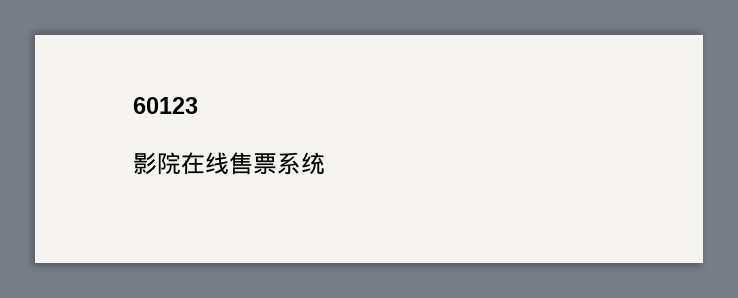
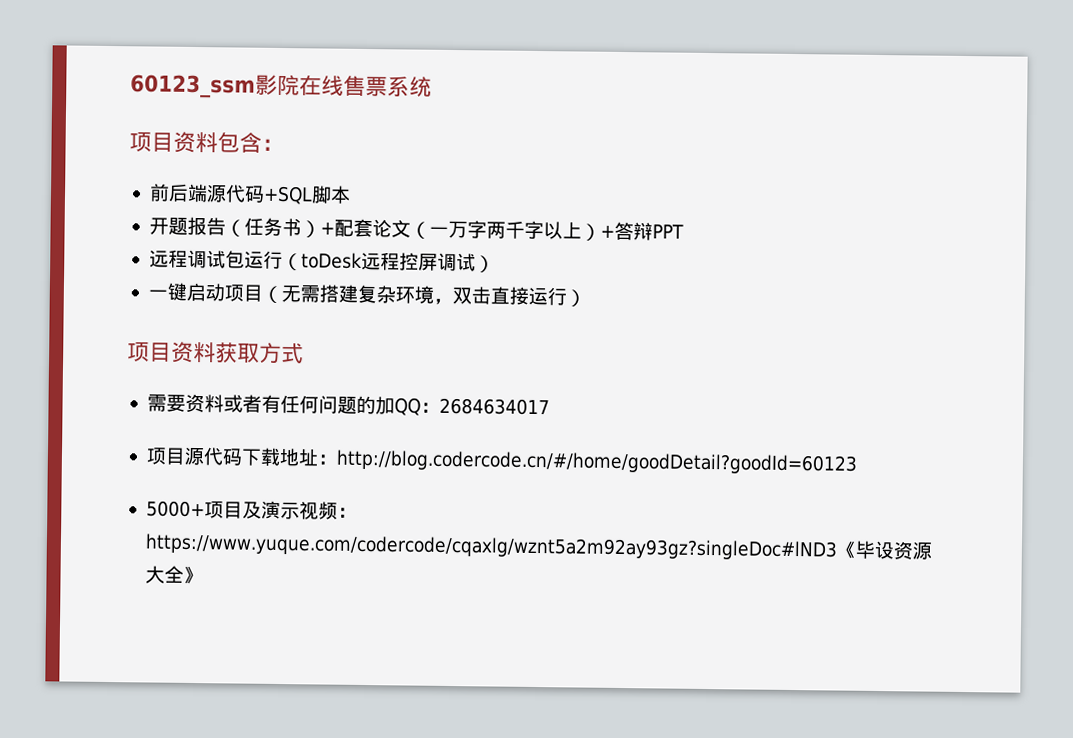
- 60123
- 影院在线售票系统
+ 60123_ssm影院在线售票系统
+ 项目资料包含：
+ 前后端源代码+SQL脚本
+ 开题报告（任务书）+配套论文（一万字两千字以上）+答辩PPT
+ 远程调试包运行（toDesk远程控屏调试）
+ 一键启动项目（无需搭建复杂环境，双击直接运行）
+ 项目资料获取方式
+ 需要资料或者有任何问题的加QQ：2684634017
+ 项目源代码下载地址：http://blog.codercode.cn/#/home/goodDetail?goodId=60123
+ 5000+项目及演示视频：https://www.yuque.com/codercode/cqaxlg/wznt5a2m92ay93gz?singleDoc#lND3《毕设资源大全》

